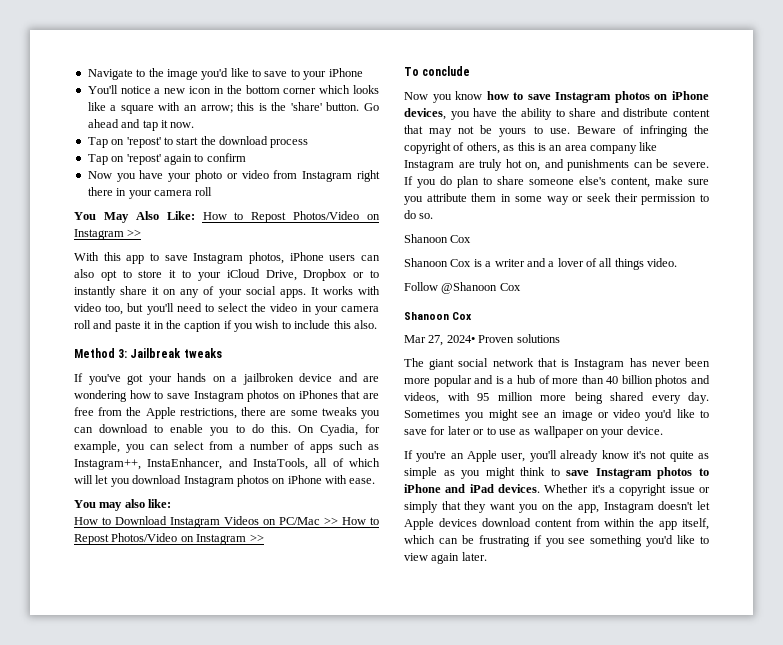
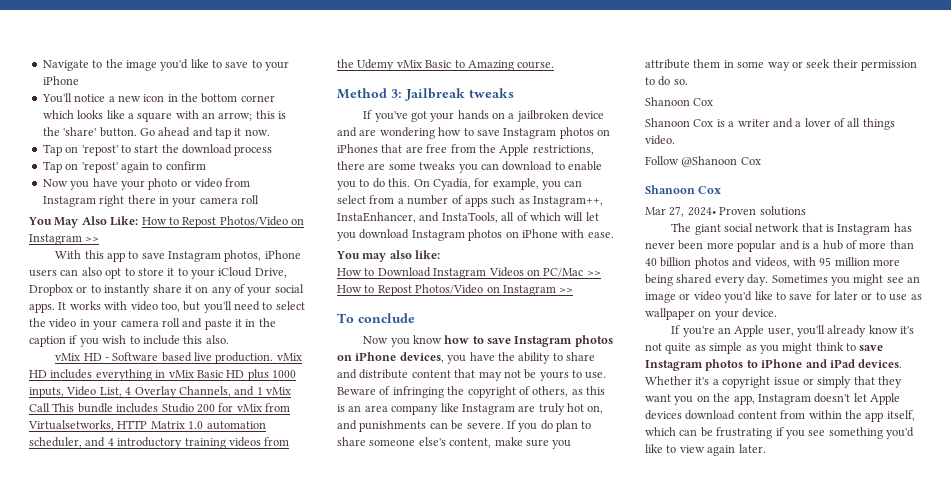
+ vMix HD - Software based live production. vMix HD includes everything in vMix Basic HD plus 1000 inputs, Video List, 4 Overlay Channels, and 1 vMix Call This bundle includes Studio 200 for vMix from Virtualsetworks, HTTP Matrix 1.0 automation scheduler, and 4 introductory training videos from the Udemy vMix Basic to Amazing course.

